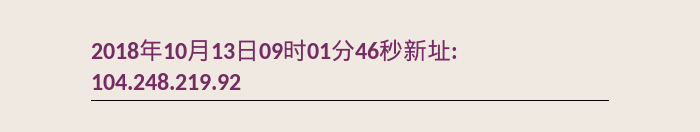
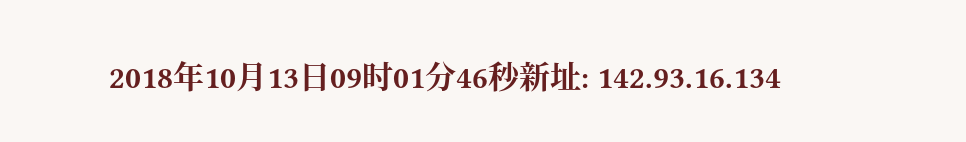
- 2018年10月13日09时01分46秒新址: 104.248.219.92
+ 2018年10月13日09时01分46秒新址: 142.93.16.134

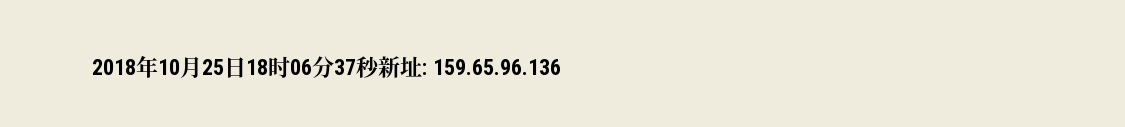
- 2018年10月13日09时01分46秒新址: 142.93.16.134
+ 2018年10月25日18时06分37秒新址: 159.65.96.136

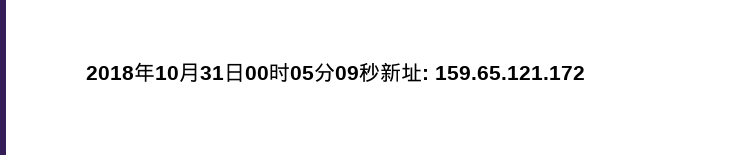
- 2018年10月25日18时06分37秒新址: 159.65.96.136
+ 2018年10月31日00时05分09秒新址: 159.65.121.172

